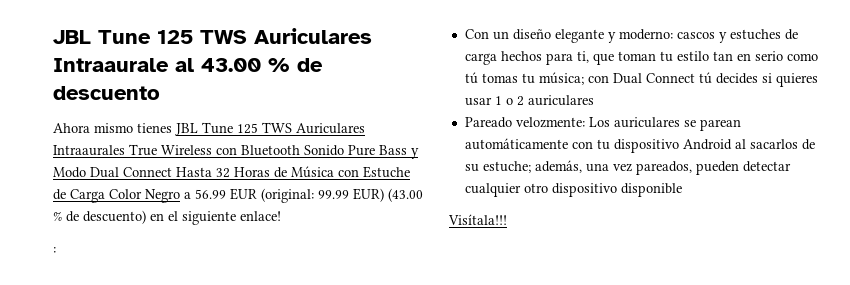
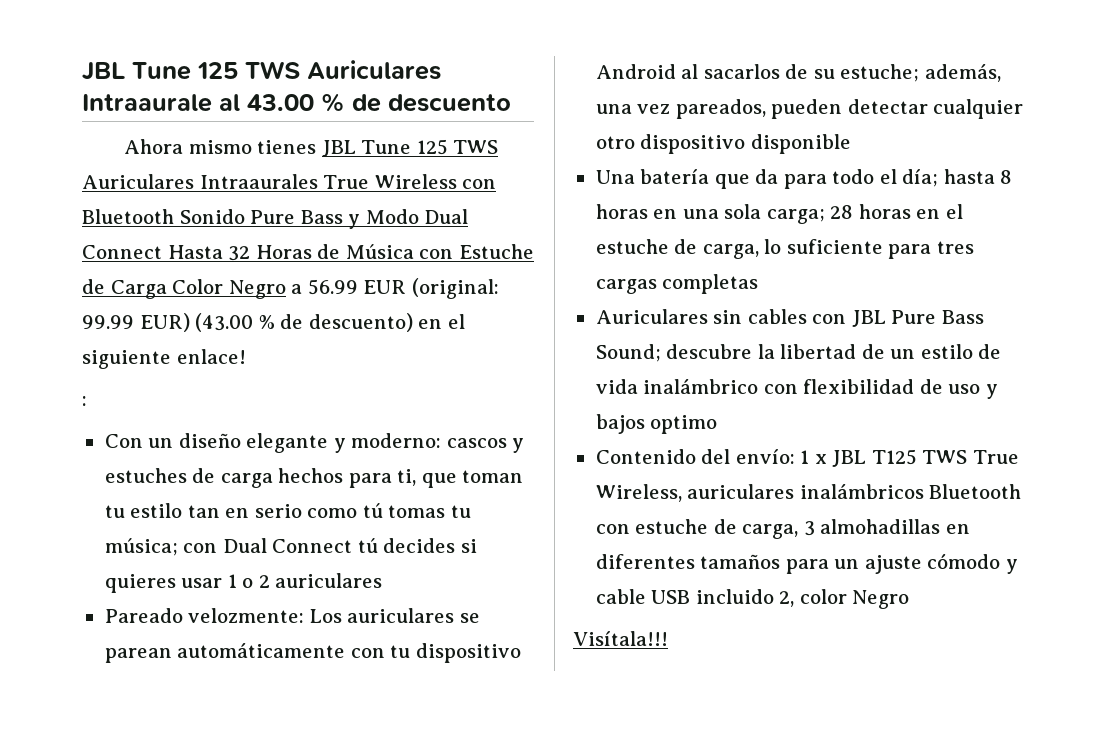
+ Una batería que da para todo el día; hasta 8 horas en una sola carga; 28 horas en el estuche de carga, lo suficiente para tres cargas completas
+ Auriculares sin cables con JBL Pure Bass Sound; descubre la libertad de un estilo de vida inalámbrico con flexibilidad de uso y bajos optimo
+ Contenido del envío: 1 x JBL T125 TWS True Wireless, auriculares inalámbricos Bluetooth con estuche de carga, 3 almohadillas en diferentes tamaños para un ajuste cómodo y cable USB incluido 2, color Negro

